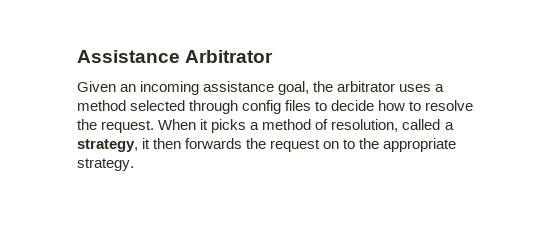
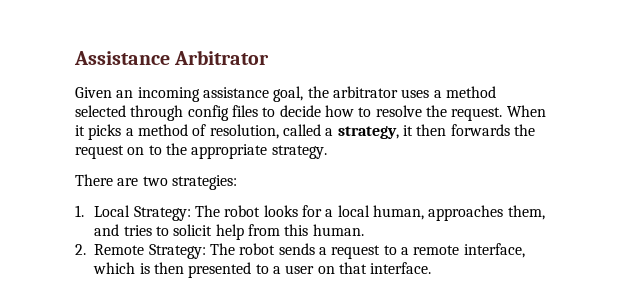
+ There are two strategies:
+ 1. Local Strategy: The robot looks for a local human, approaches them, and tries to solicit help from this human.
+ 2. Remote Strategy: The robot sends a request to a remote interface, which is then presented to a user on that interface.

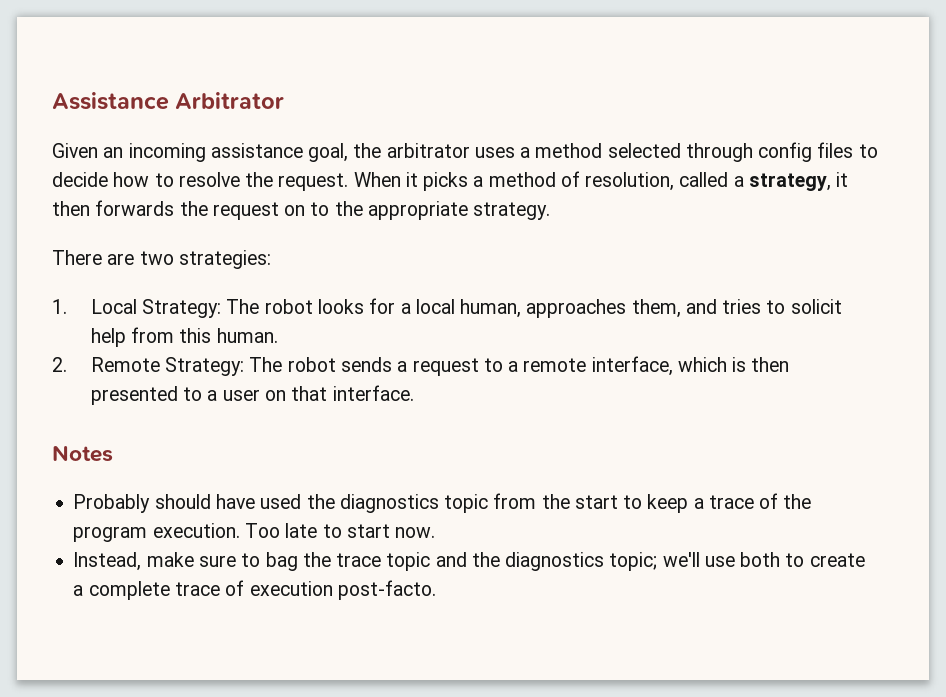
+ Notes
+ Probably should have used the diagnostics topic from the start to keep a trace of the program execution. Too late to start now.
+ Instead, make sure to bag the trace topic and the diagnostics topic; we'll use both to create a complete trace of execution post-facto.

